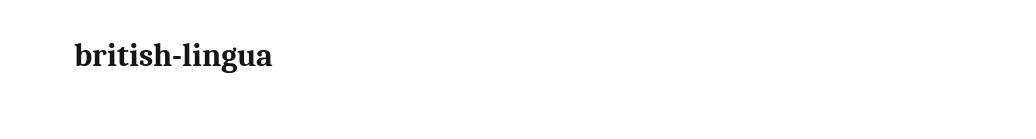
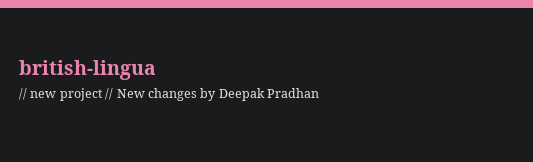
+ // new project // New changes by Deepak Pradhan

